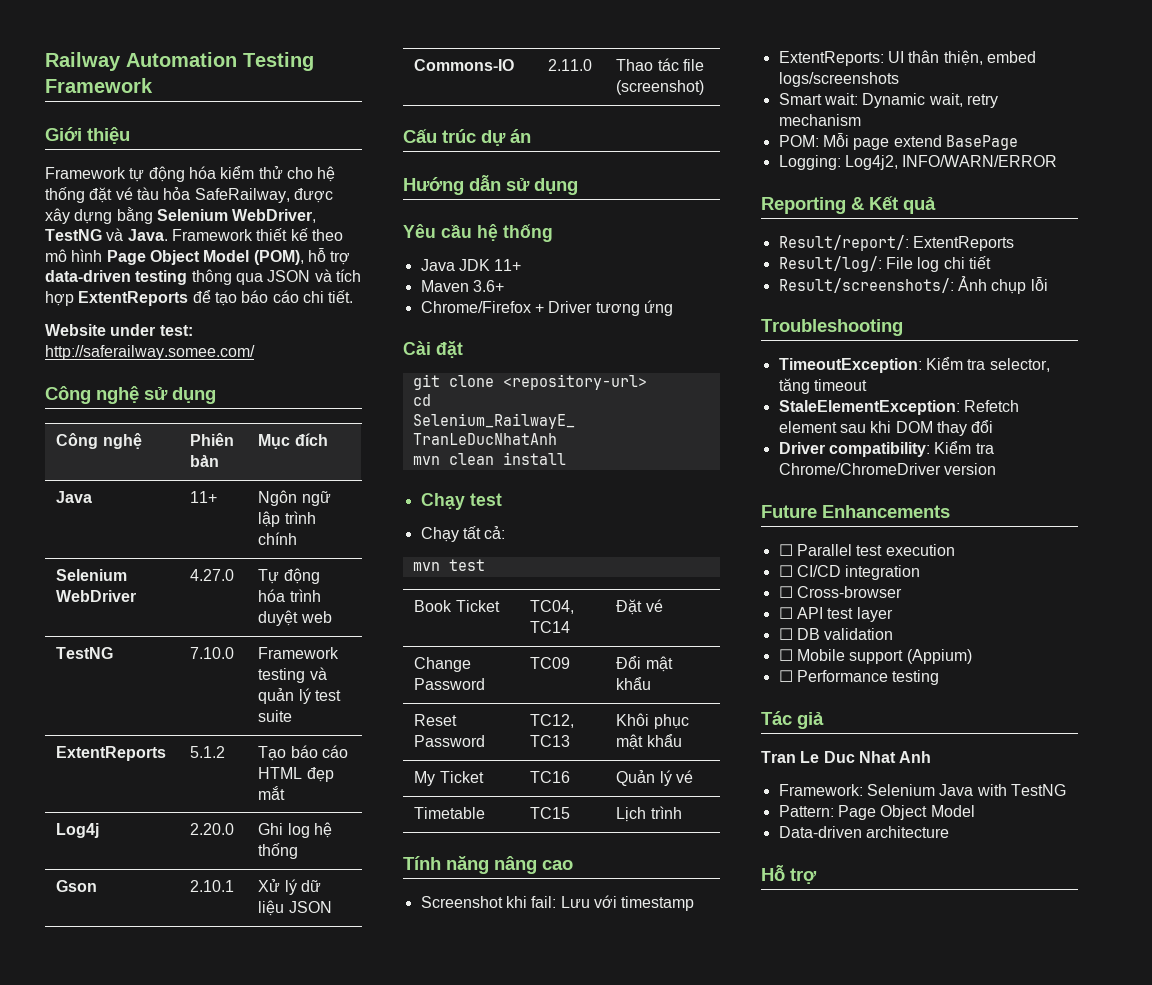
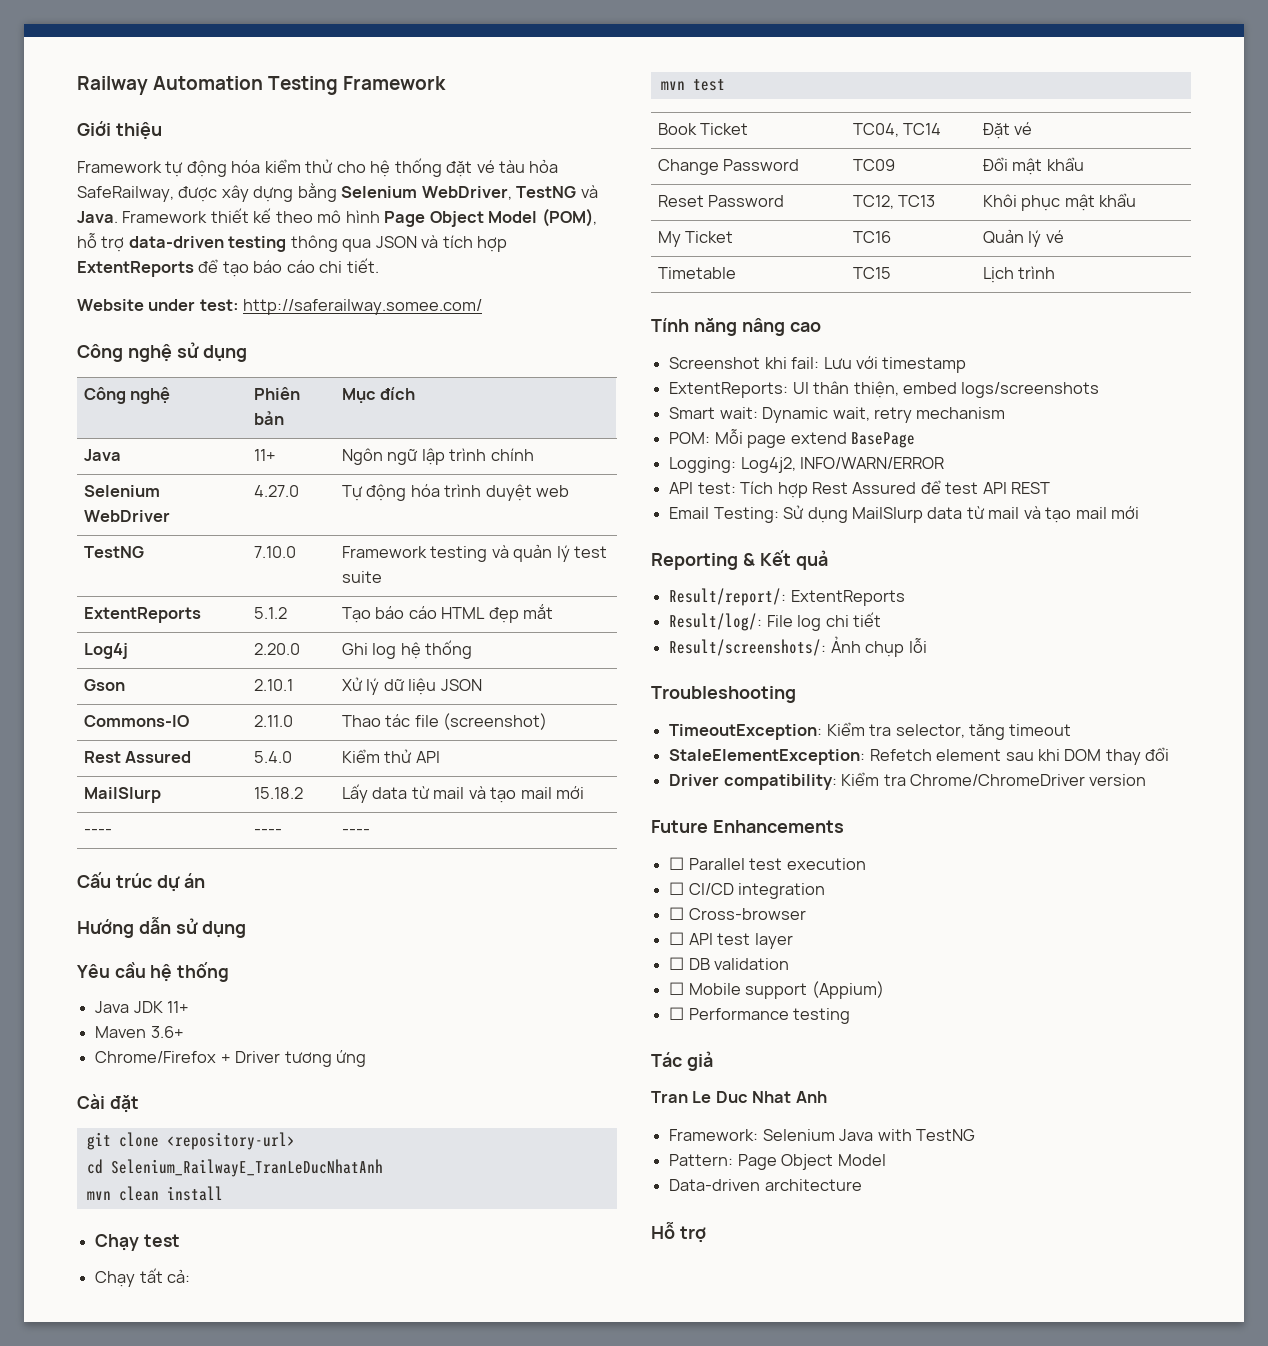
+ Rest Assured | 5.4.0 | Kiểm thử API
+ MailSlurp | 15.18.2 | Lấy data từ mail và tạo mail mới
+ ---- | ---- | ----
+ API test: Tích hợp Rest Assured để test API REST
+ Email Testing: Sử dụng MailSlurp data từ mail và tạo mail mới

